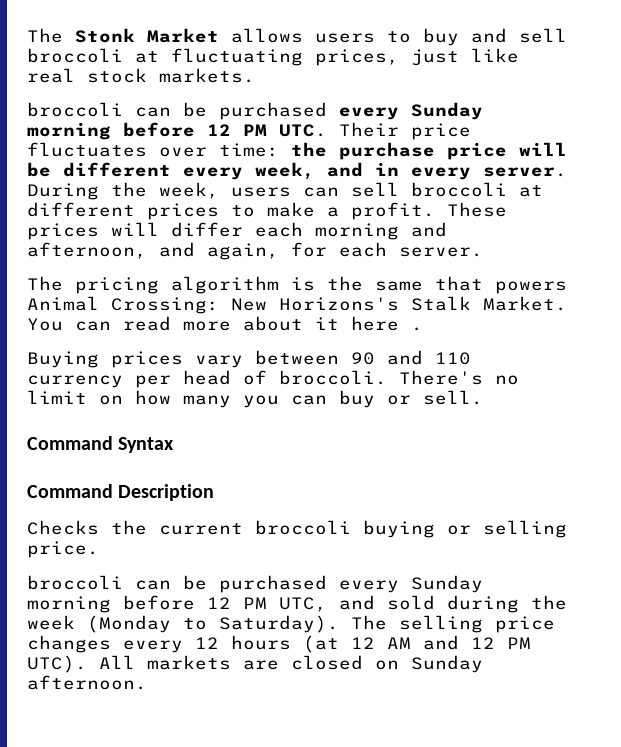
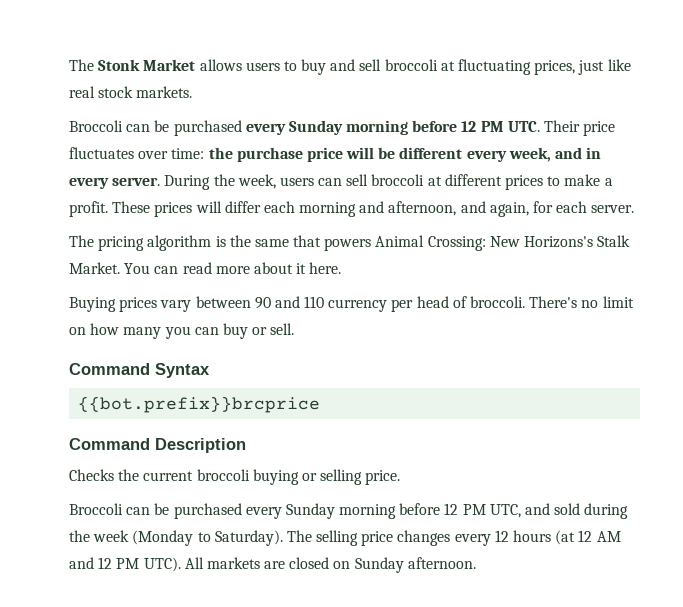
- broccoli can be purchased every Sunday morning before 12 PM UTC. Their price fluctuates over time: the purchase price will be different every week, and in every server.
+ Broccoli can be purchased every Sunday morning before 12 PM UTC. Their price fluctuates over time: the purchase price will be different every week, and in every server.
- You can read more about it here .
+ You can read more about it here.
+ {{bot.prefix}}brcprice
- broccoli can be purchased every Sunday morning before 12 PM UTC, and sold during the week (Monday to Saturday).
+ Broccoli can be purchased every Sunday morning before 12 PM UTC, and sold during the week (Monday to Saturday).

